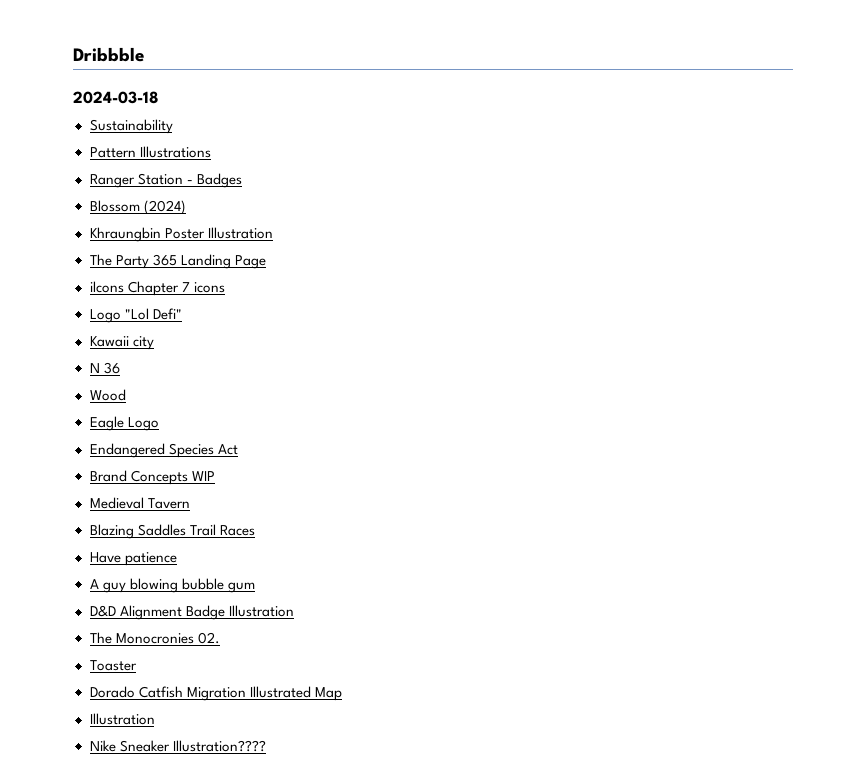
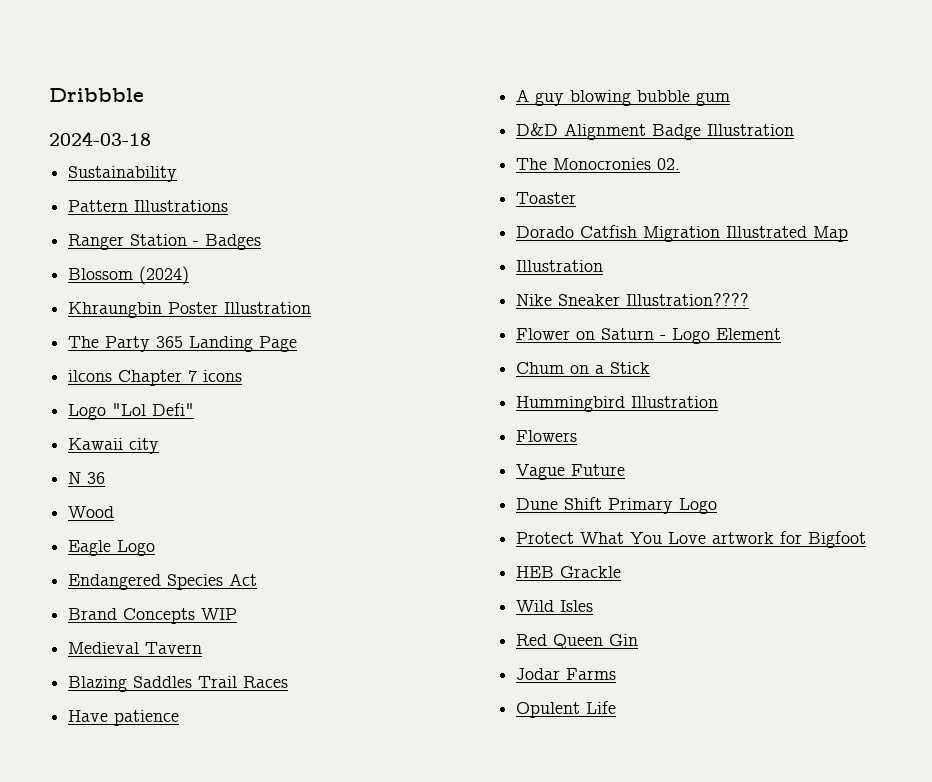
+ Flower on Saturn - Logo Element
+ Chum on a Stick
+ Hummingbird Illustration
+ Flowers
+ Vague Future
+ Dune Shift Primary Logo
+ Protect What You Love artwork for Bigfoot
+ HEB Grackle
+ Wild Isles
+ Red Queen Gin
+ Jodar Farms
+ Opulent Life

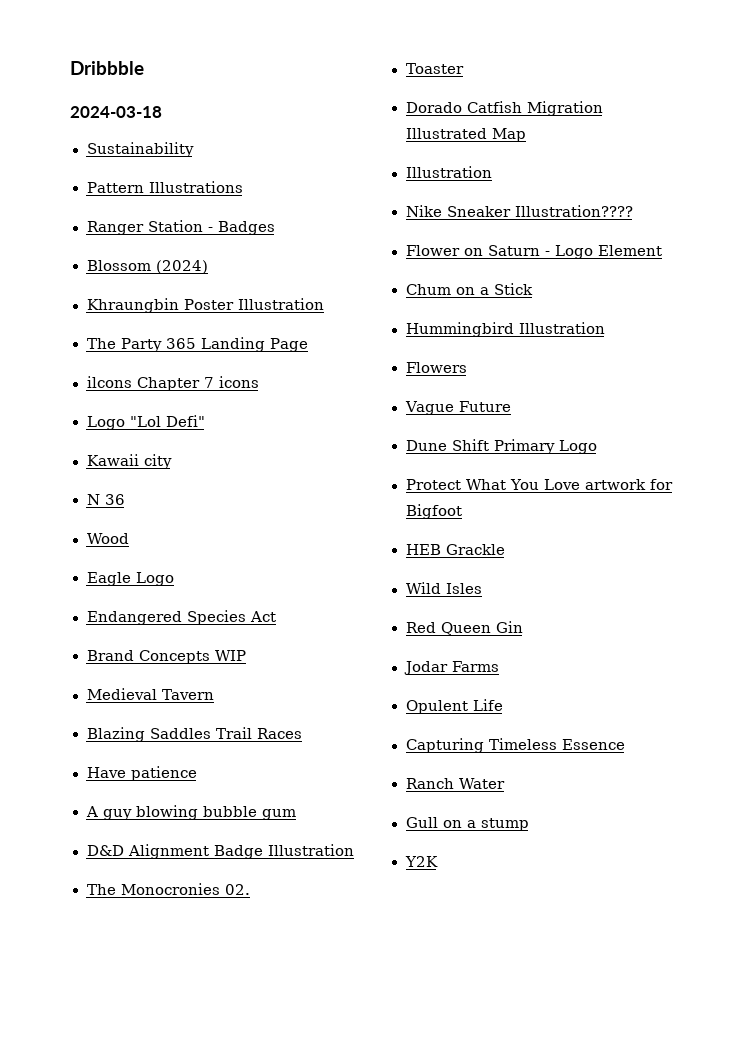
+ Capturing Timeless Essence
+ Ranch Water
+ Gull on a stump
+ Y2K

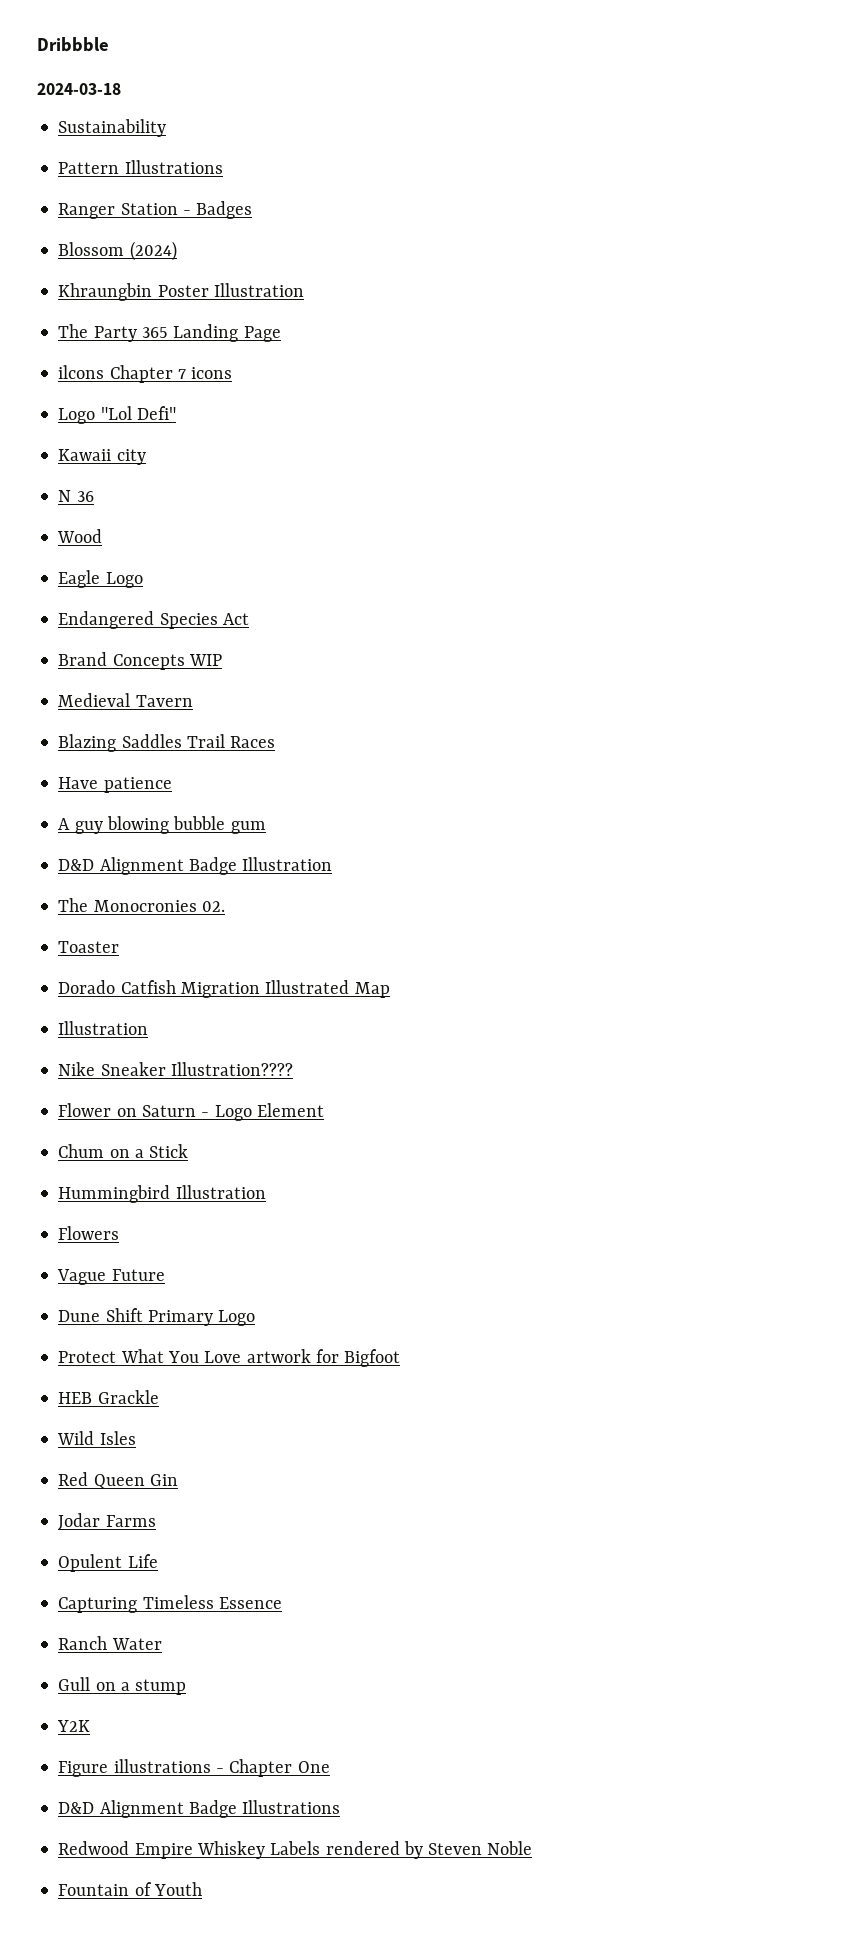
+ Figure illustrations - Chapter One
+ D&D Alignment Badge Illustrations
+ Redwood Empire Whiskey Labels rendered by Steven Noble
+ Fountain of Youth

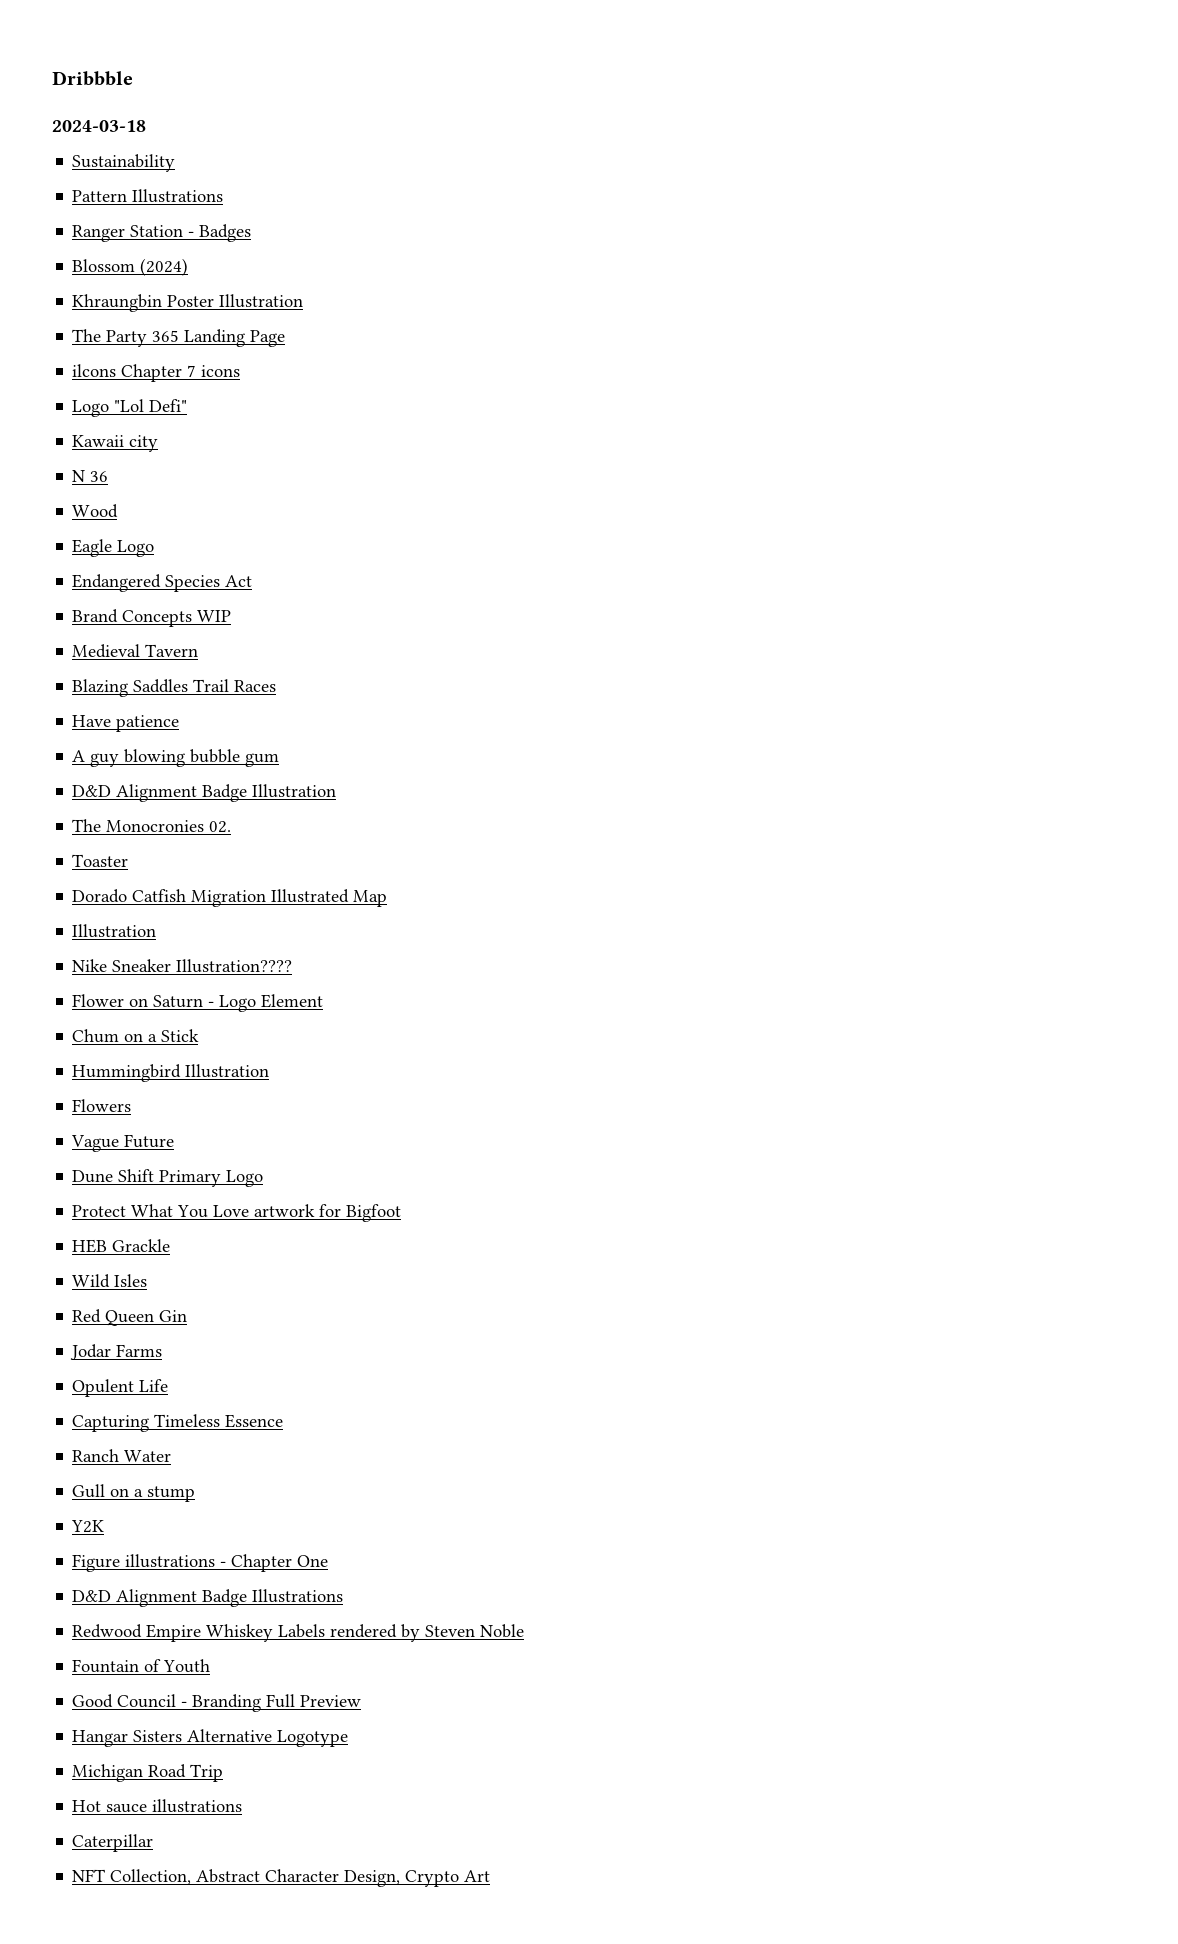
+ Good Council - Branding Full Preview
+ Hangar Sisters Alternative Logotype
+ Michigan Road Trip
+ Hot sauce illustrations
+ Caterpillar
+ NFT Collection, Abstract Character Design, Crypto Art

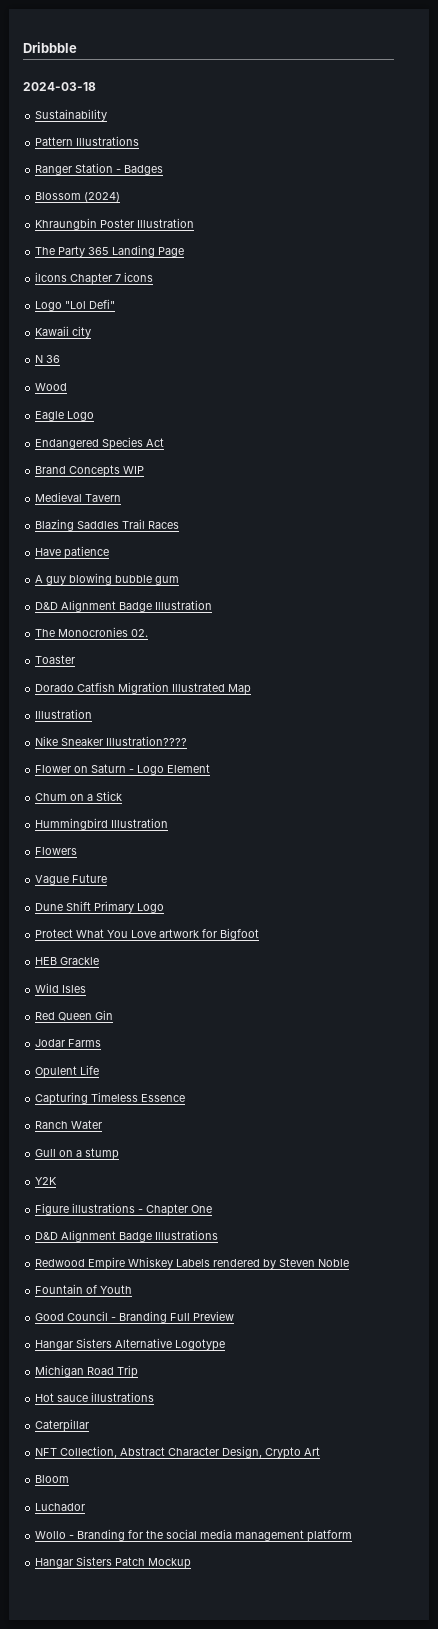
+ Bloom
+ Luchador
+ Wollo - Branding for the social media management platform
+ Hangar Sisters Patch Mockup

